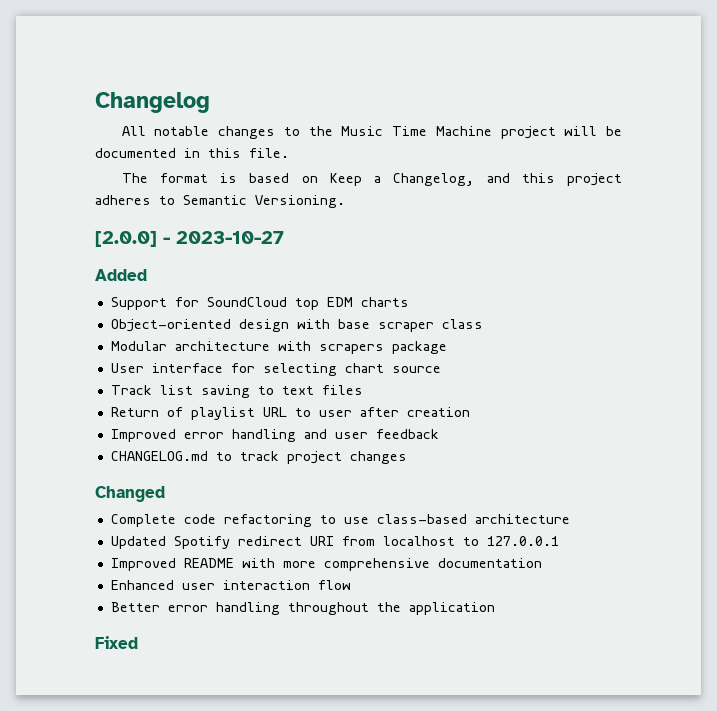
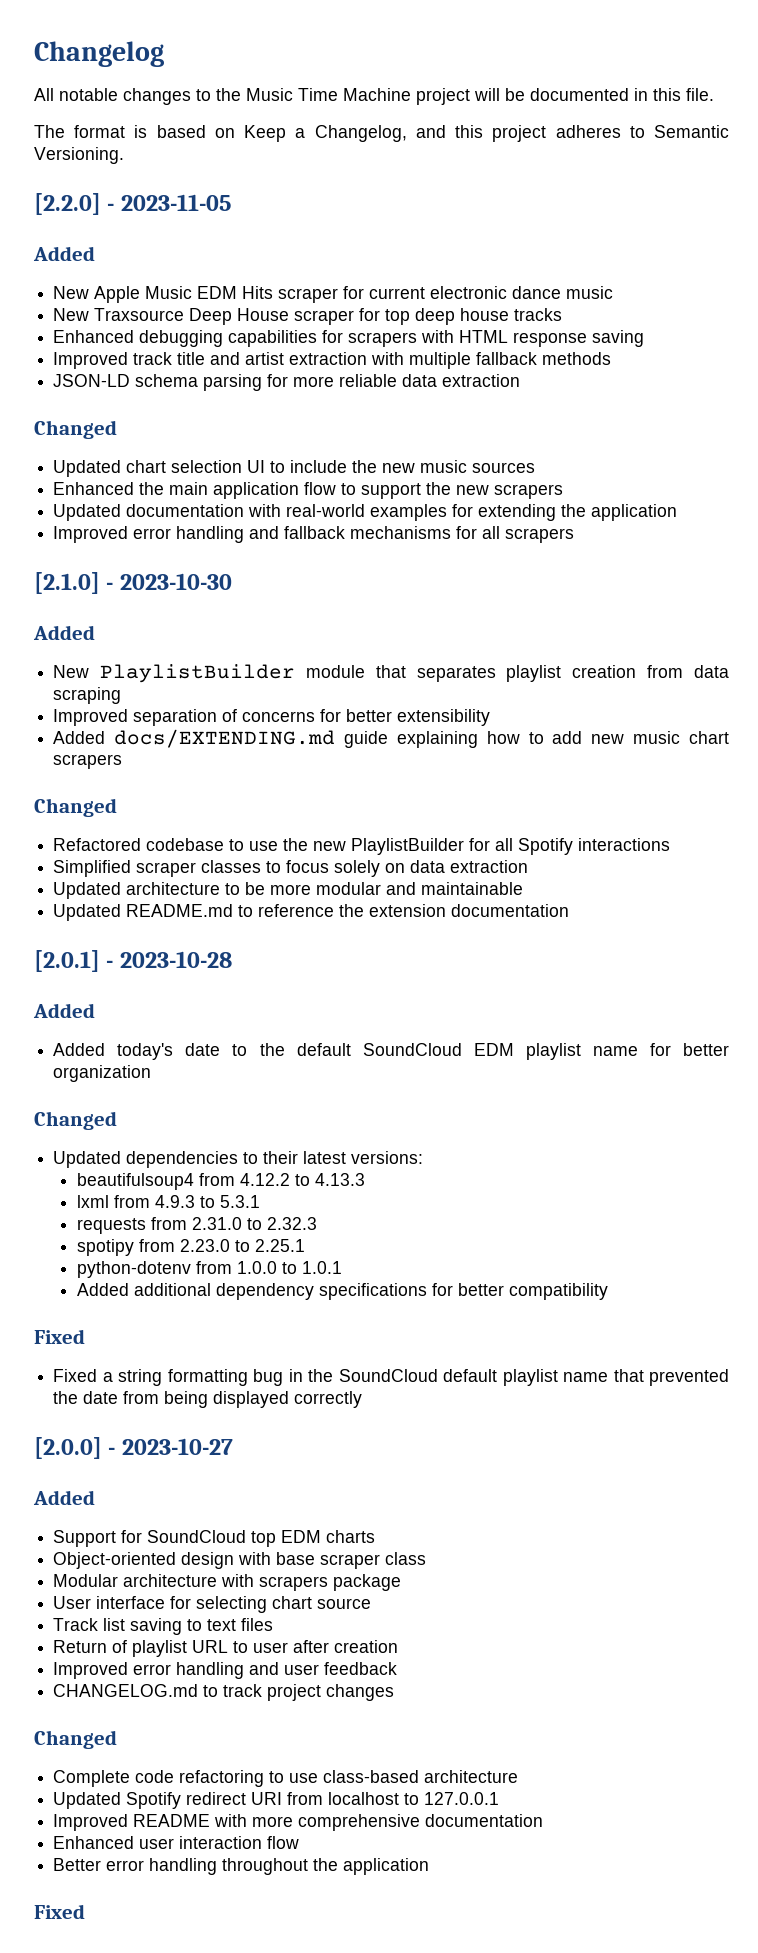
+ [2.2.0] - 2023-11-05
+ Added
+ New Apple Music EDM Hits scraper for current electronic dance music
+ New Traxsource Deep House scraper for top deep house tracks
+ Enhanced debugging capabilities for scrapers with HTML response saving
+ Improved track title and artist extraction with multiple fallback methods
+ JSON-LD schema parsing for more reliable data extraction
+ Changed
+ Updated chart selection UI to include the new music sources
+ Enhanced the main application flow to support the new scrapers
+ Updated documentation with real-world examples for extending the application
+ Improved error handling and fallback mechanisms for all scrapers
+ [2.1.0] - 2023-10-30
+ Added
+ New PlaylistBuilder module that separates playlist creation from data scraping
+ Improved separation of concerns for better extensibility
+ Added docs/EXTENDING.md guide explaining how to add new music chart scrapers
+ Changed
+ Refactored codebase to use the new PlaylistBuilder for all Spotify interactions
+ Simplified scraper classes to focus solely on data extraction
+ Updated architecture to be more modular and maintainable
+ Updated README.md to reference the extension documentation
+ [2.0.1] - 2023-10-28
+ Added
+ Added today's date to the default SoundCloud EDM playlist name for better organization
+ Changed
+ Updated dependencies to their latest versions:
+ beautifulsoup4 from 4.12.2 to 4.13.3
+ lxml from 4.9.3 to 5.3.1
+ requests from 2.31.0 to 2.32.3
+ spotipy from 2.23.0 to 2.25.1
+ python-dotenv from 1.0.0 to 1.0.1
+ Added additional dependency specifications for better compatibility
+ Fixed
+ Fixed a string formatting bug in the SoundCloud default playlist name that prevented the date from being displayed correctly

